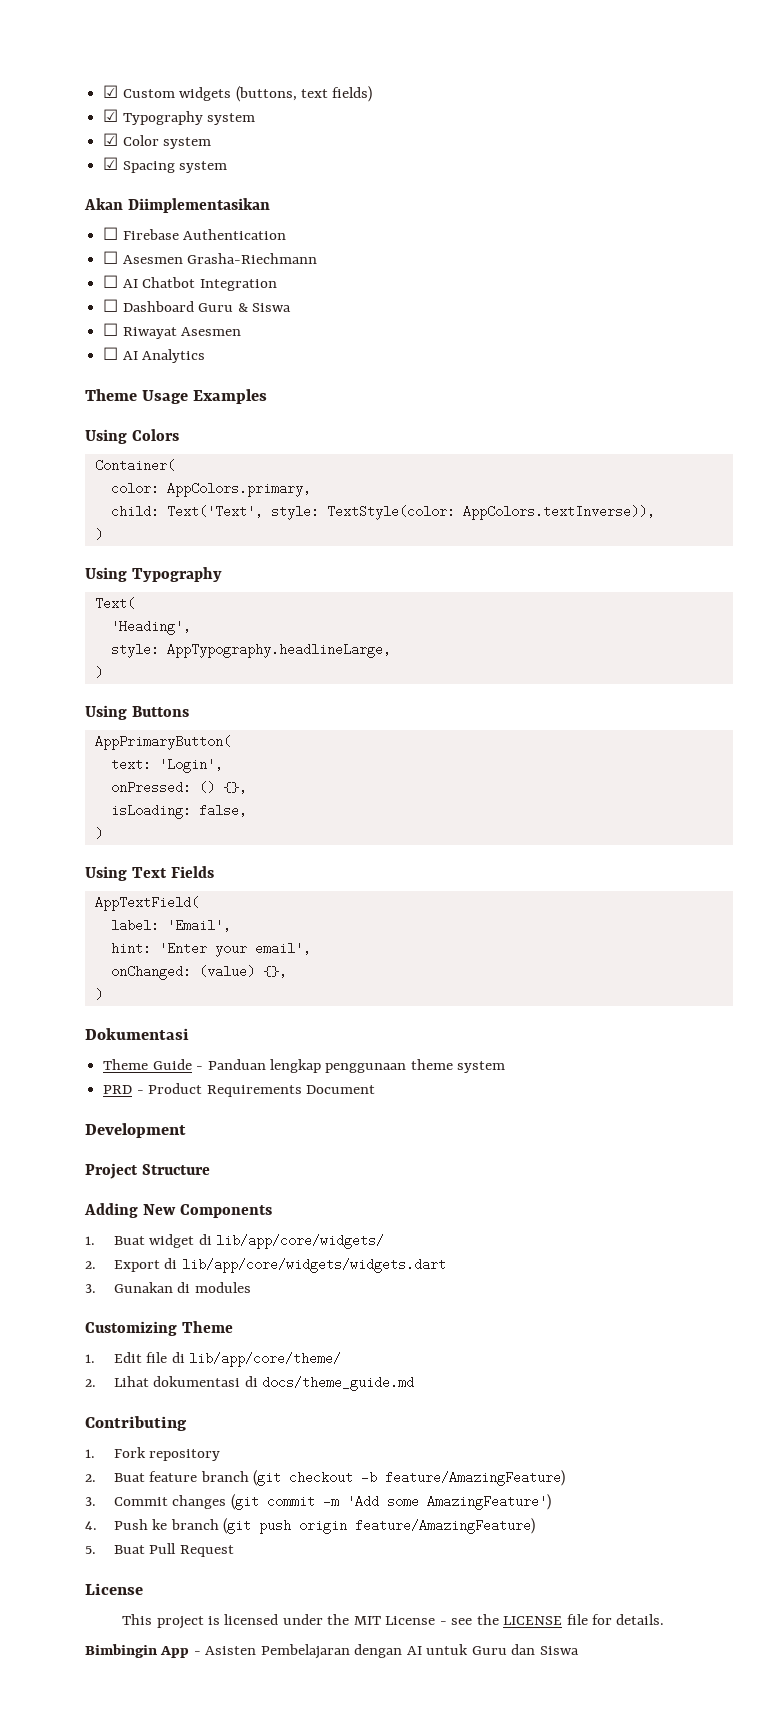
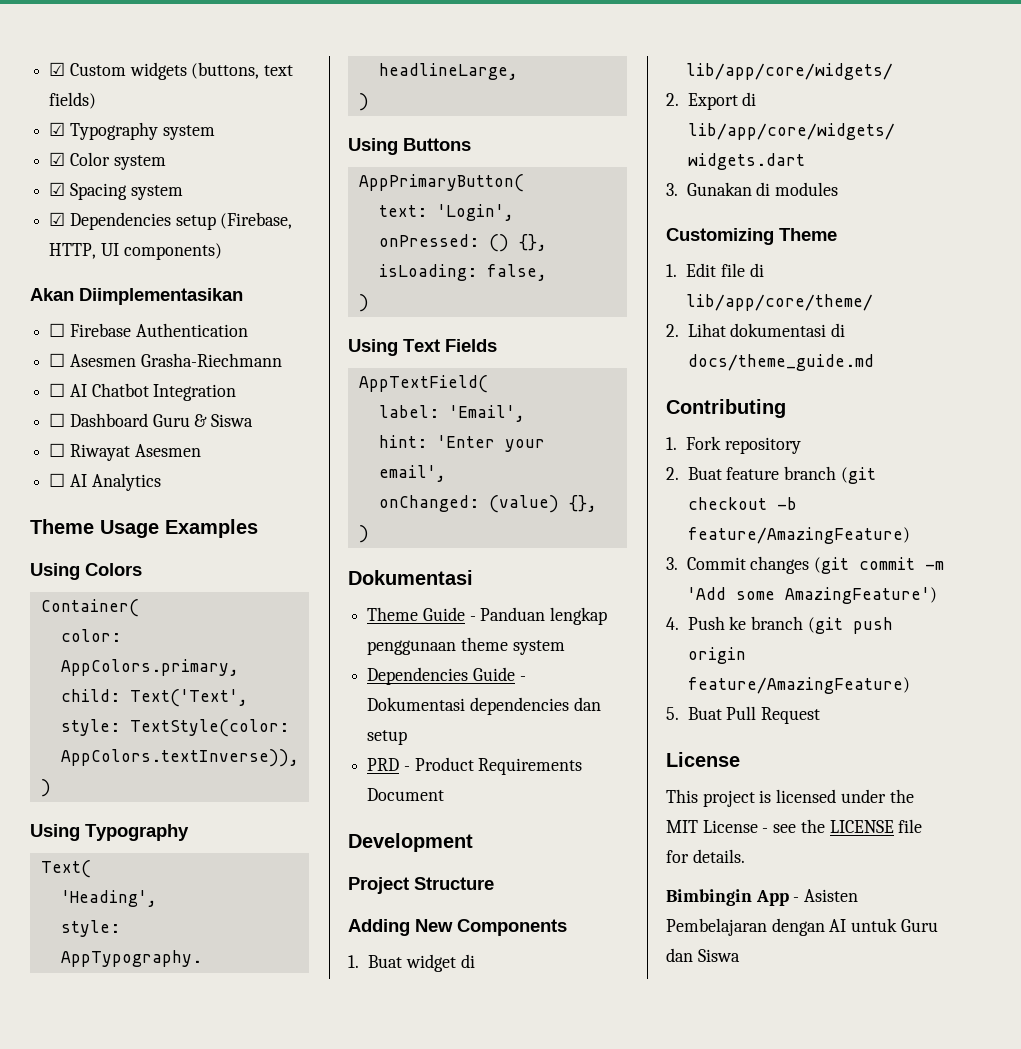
+ ☑ Dependencies setup (Firebase, HTTP, UI components)
+ Dependencies Guide - Dokumentasi dependencies dan setup

